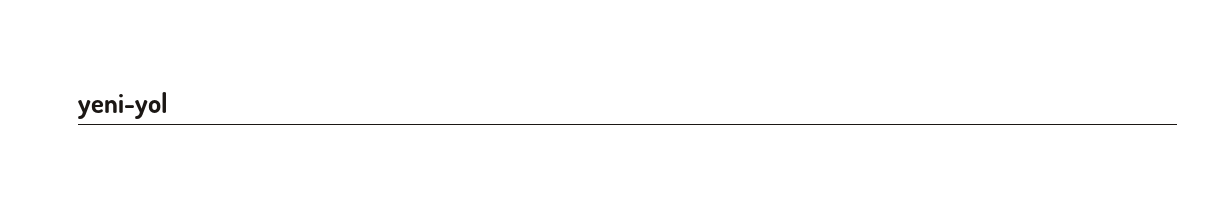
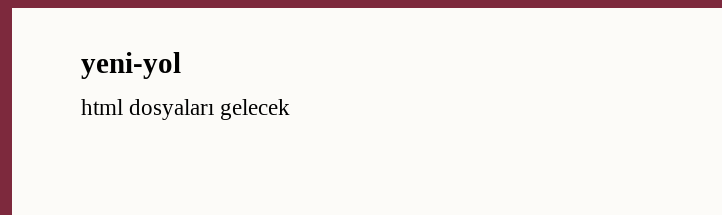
+ html dosyaları gelecek

